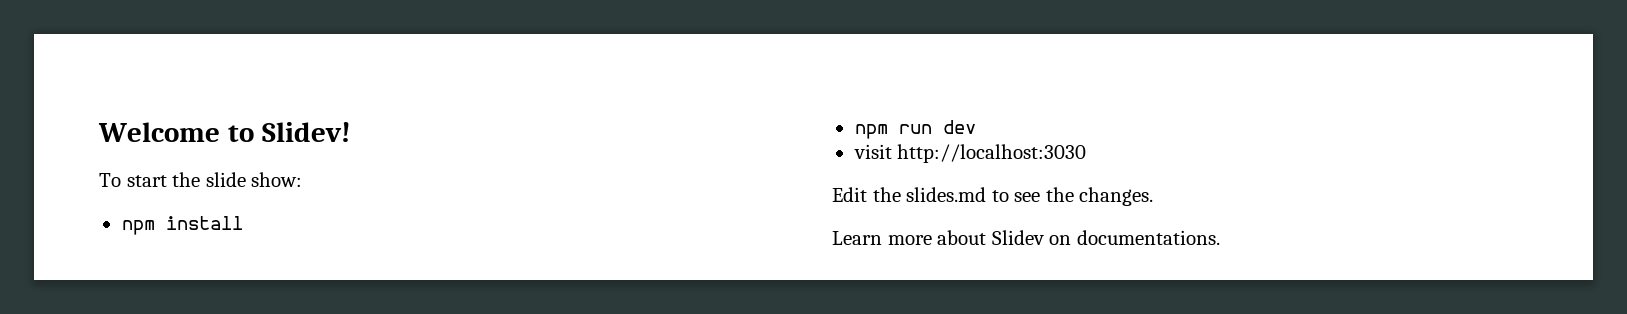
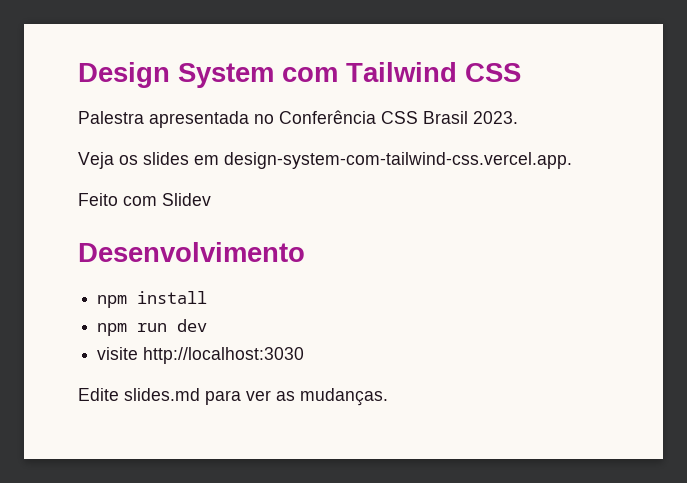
- Welcome to Slidev!
- To start the slide show:
+ Design System com Tailwind CSS
+ Palestra apresentada no Conferência CSS Brasil 2023.
+ Veja os slides em design-system-com-tailwind-css.vercel.app.
+ Feito com Slidev
+ Desenvolvimento
- visit http://localhost:3030
+ visite http://localhost:3030
- Edit the slides.md to see the changes.
- Learn more about Slidev on documentations.
+ Edite slides.md para ver as mudanças.

